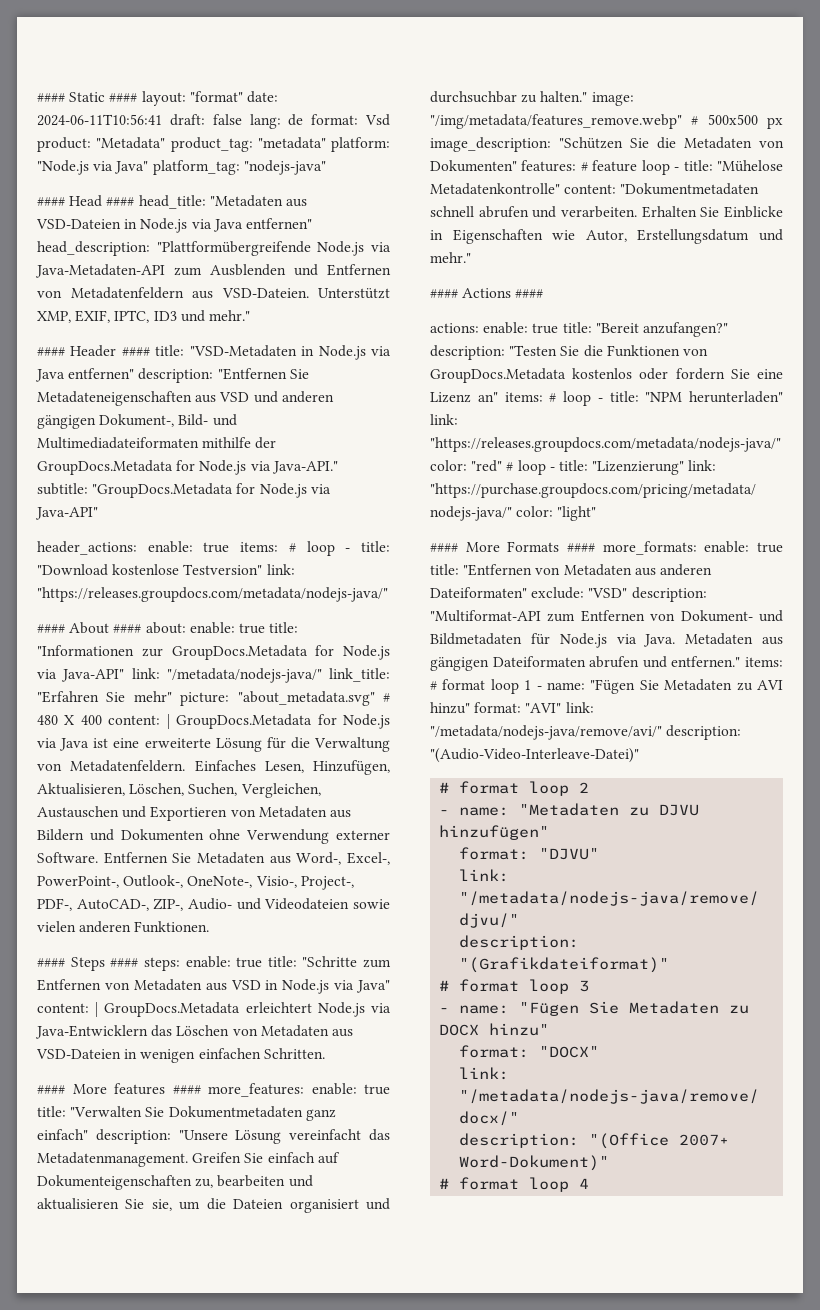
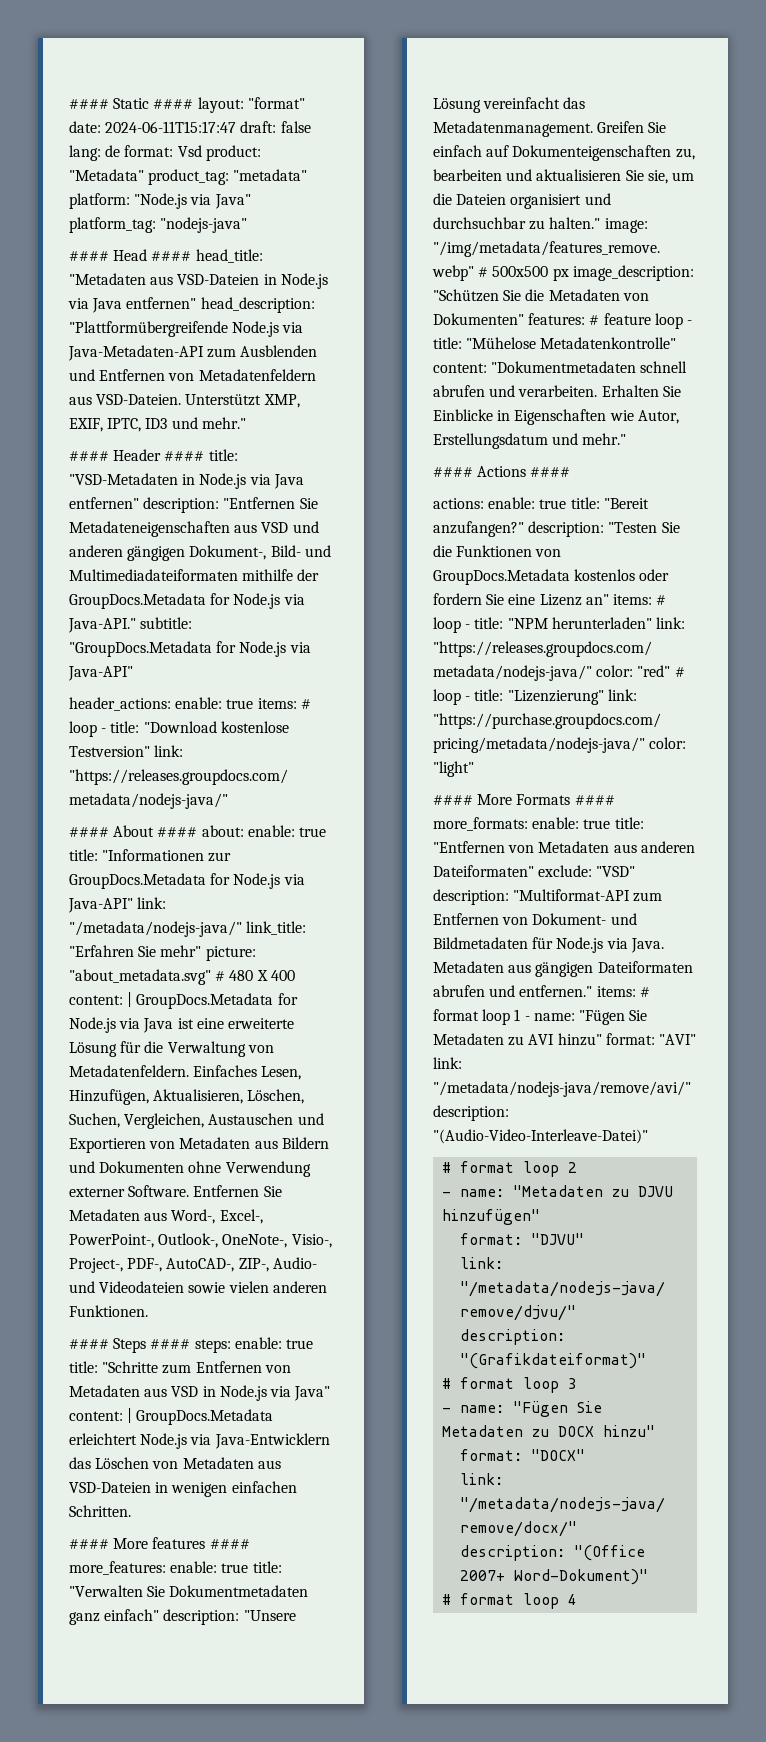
- #### Static #### layout: "format" date: 2024-06-11T10:56:41 draft: false lang: de format: Vsd product: "Metadata" product_tag: "metadata" platform: "Node.js via Java" platform_tag: "nodejs-java"
+ #### Static #### layout: "format" date: 2024-06-11T15:17:47 draft: false lang: de format: Vsd product: "Metadata" product_tag: "metadata" platform: "Node.js via Java" platform_tag: "nodejs-java"

